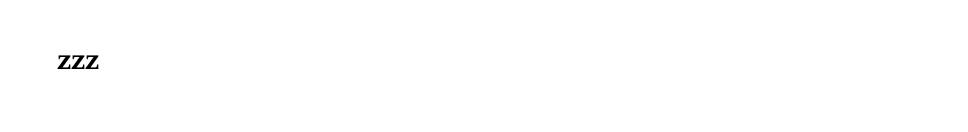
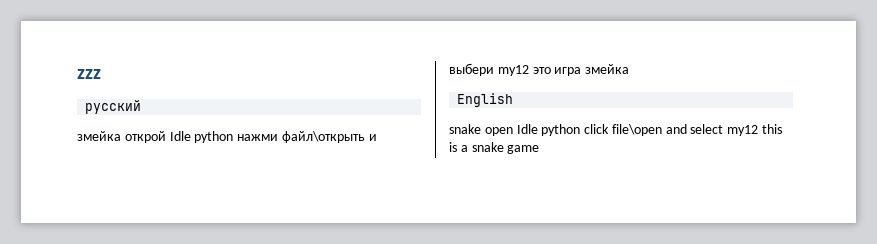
+ русский
+ змейка открой Idle python нажми файл\открыть и выбери my12 это игра змейка
+ English
+ snake open Idle python click file\open and select my12 this is a snake game

